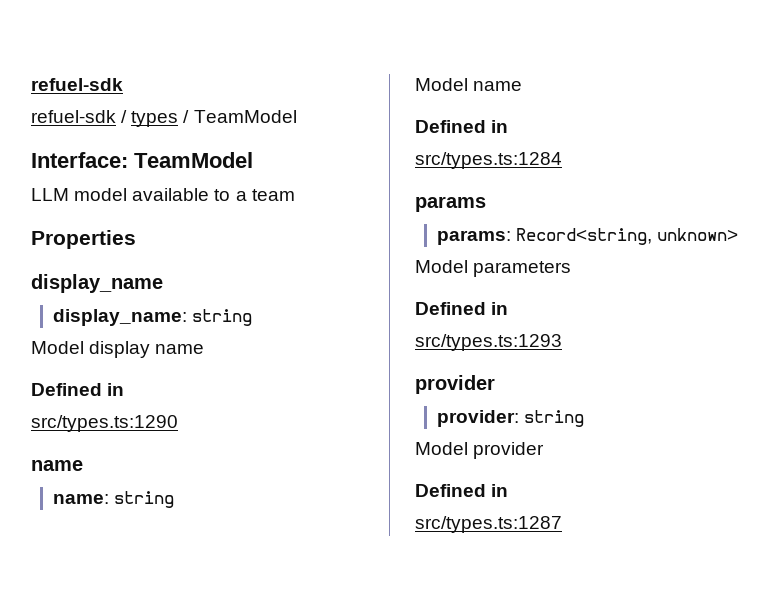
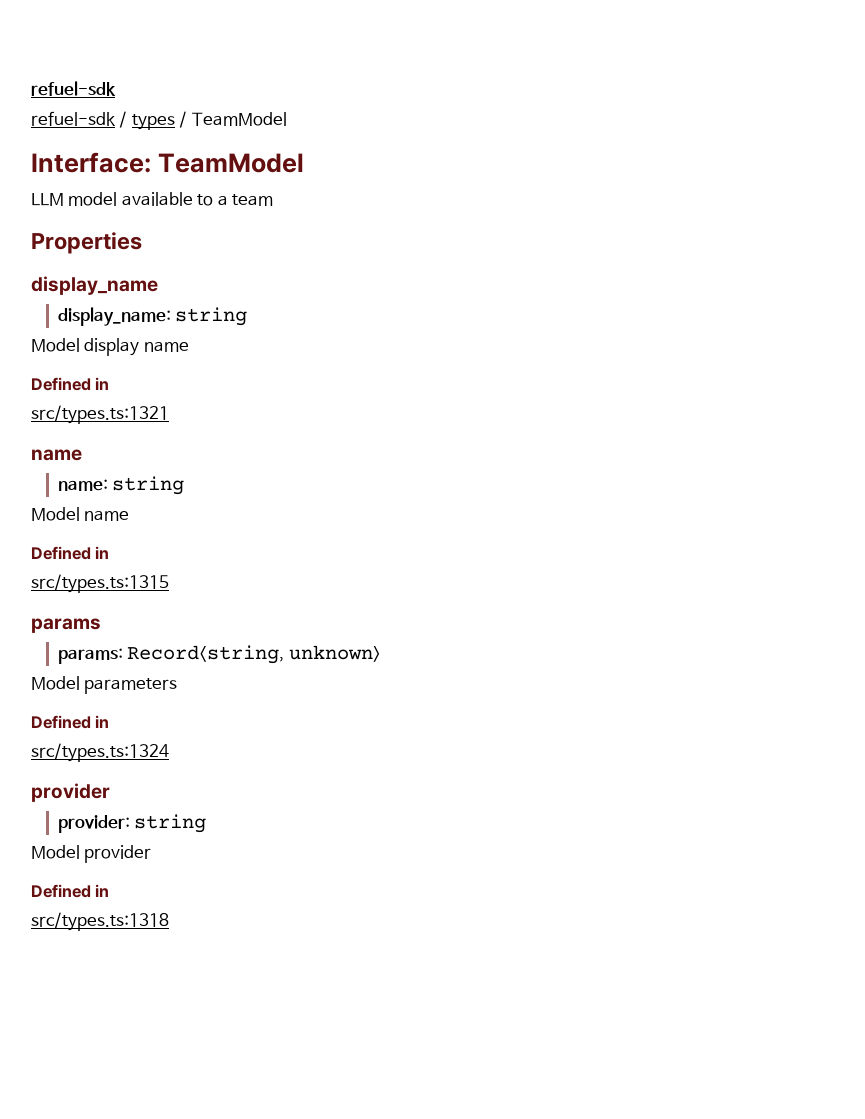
- src/types.ts:1290
+ src/types.ts:1321
- src/types.ts:1284
+ src/types.ts:1315
- src/types.ts:1293
+ src/types.ts:1324
- src/types.ts:1287
+ src/types.ts:1318

